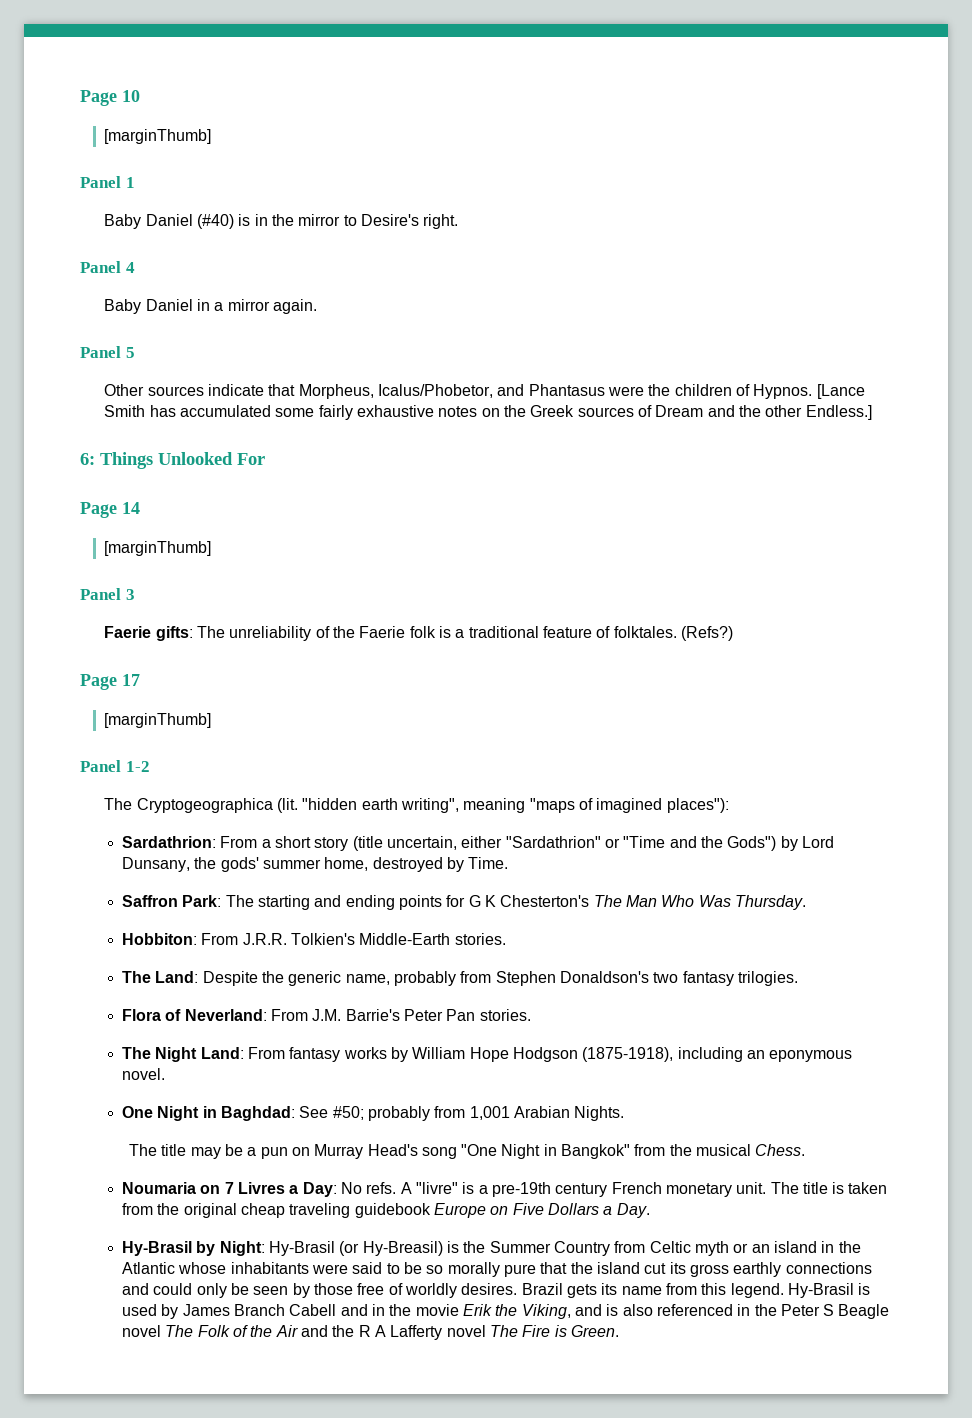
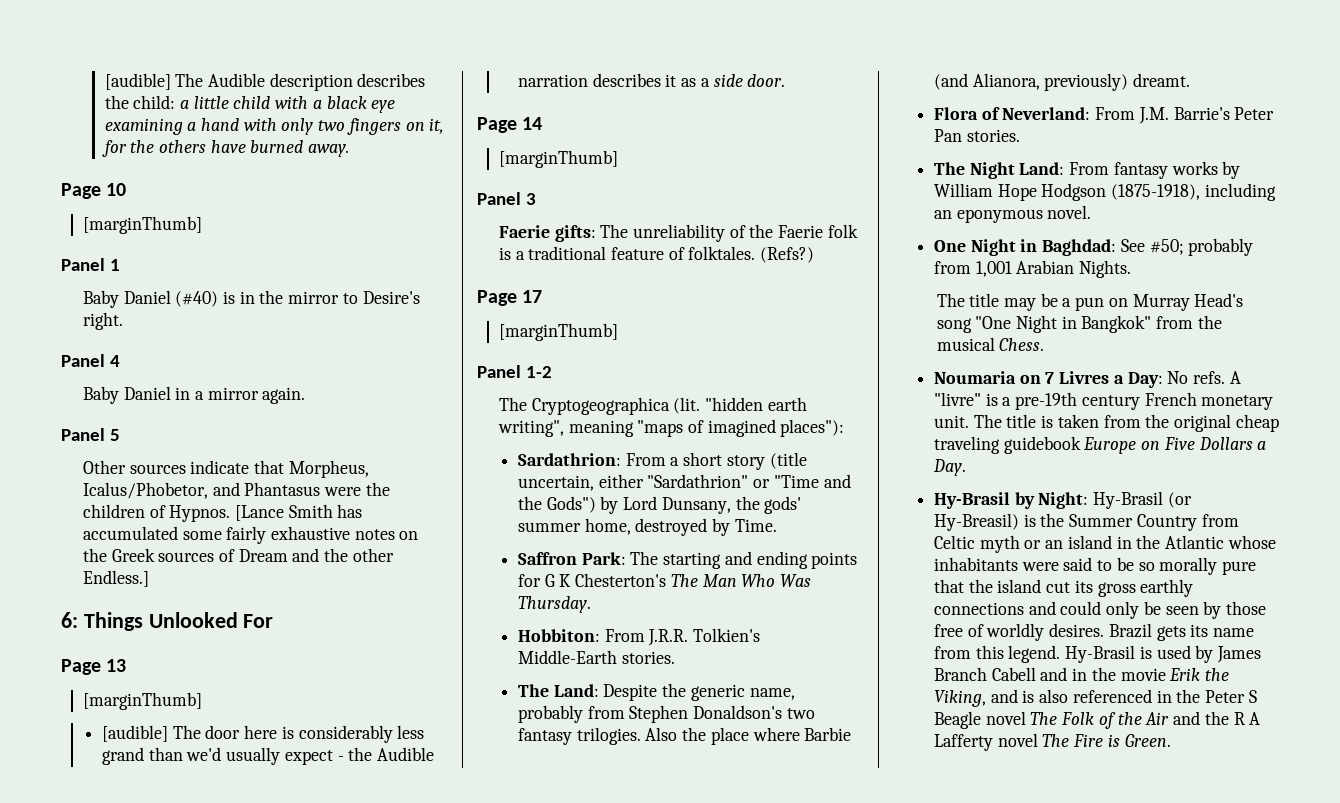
+ [audible] The Audible description describes the child: a little child with a black eye examining a hand with only two fingers on it, for the others have burned away.
+ Page 13
+ [marginThumb]
+ [audible] The door here is considerably less grand than we'd usually expect - the Audible narration describes it as a side door.
+ Also the place where Barbie (and Alianora, previously) dreamt.

